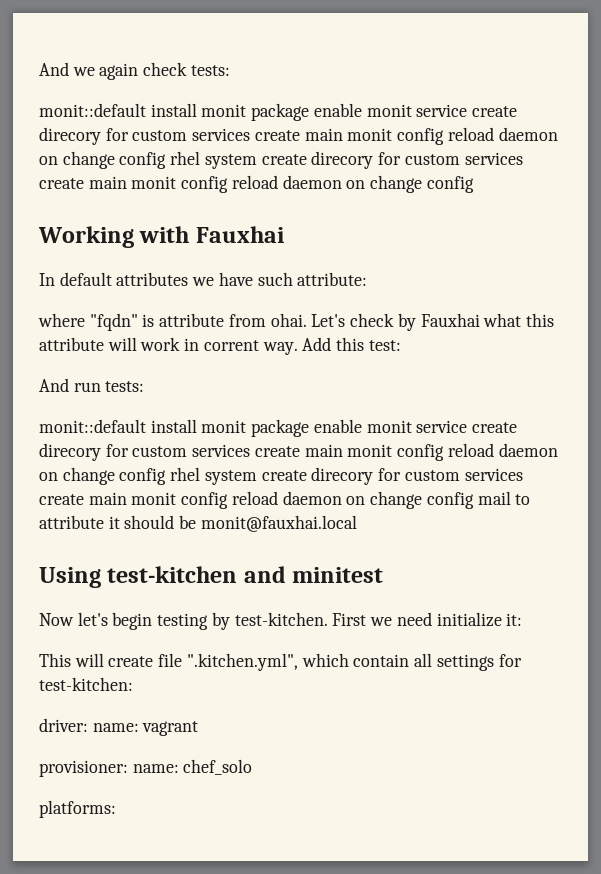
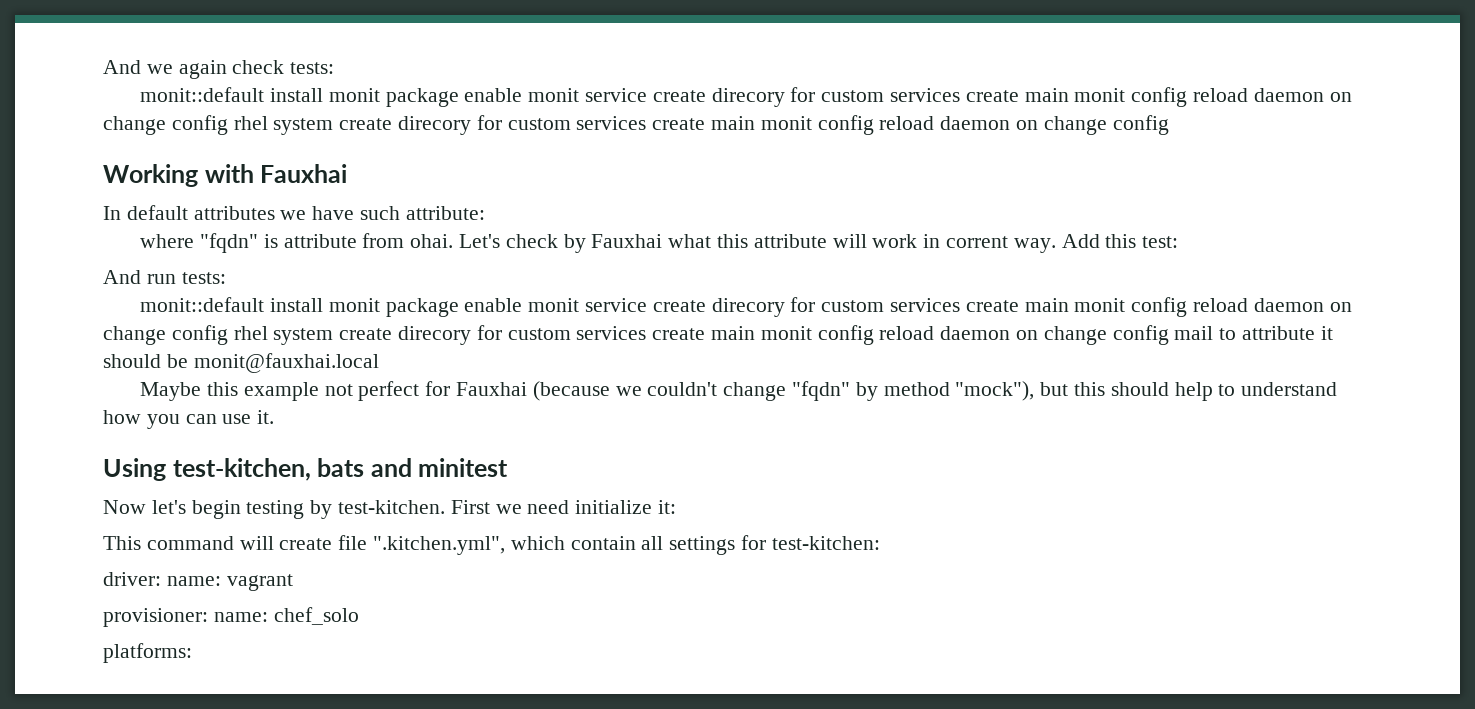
+ Maybe this example not perfect for Fauxhai (because we couldn't change "fqdn" by method "mock"), but this should help to understand how you can use it.
- Using test-kitchen and minitest
+ Using test-kitchen, bats and minitest
- This will create file ".kitchen.yml", which contain all settings for test-kitchen:
+ This command will create file ".kitchen.yml", which contain all settings for test-kitchen:

